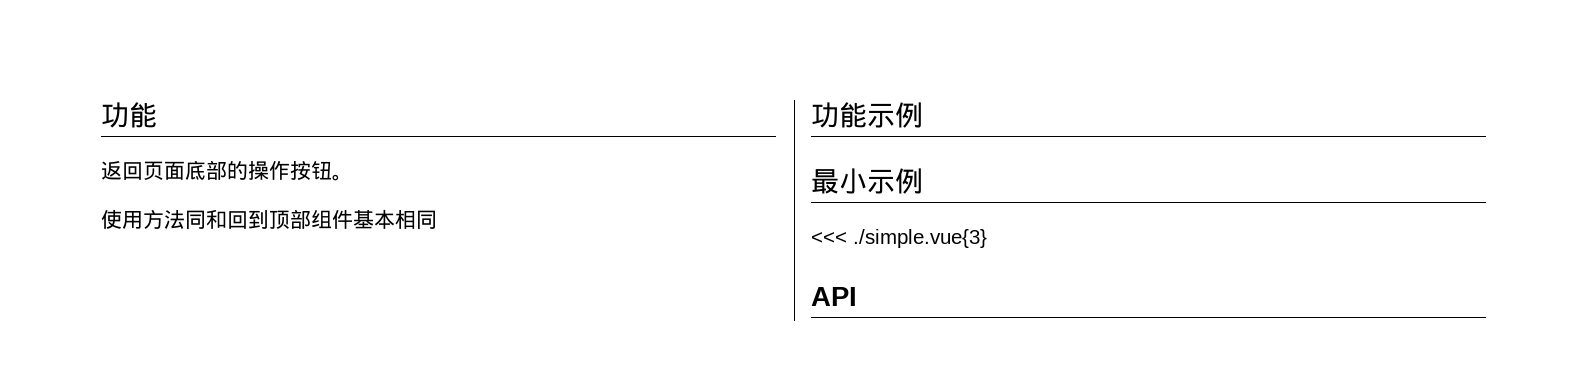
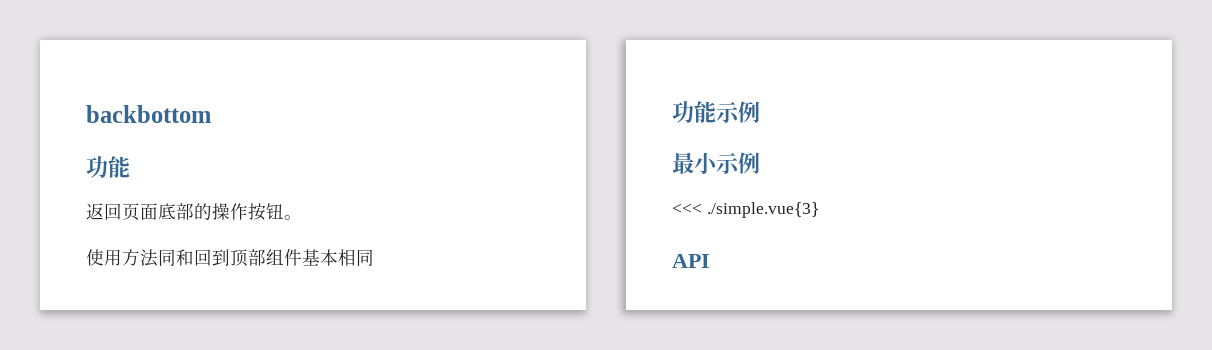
+ backbottom

